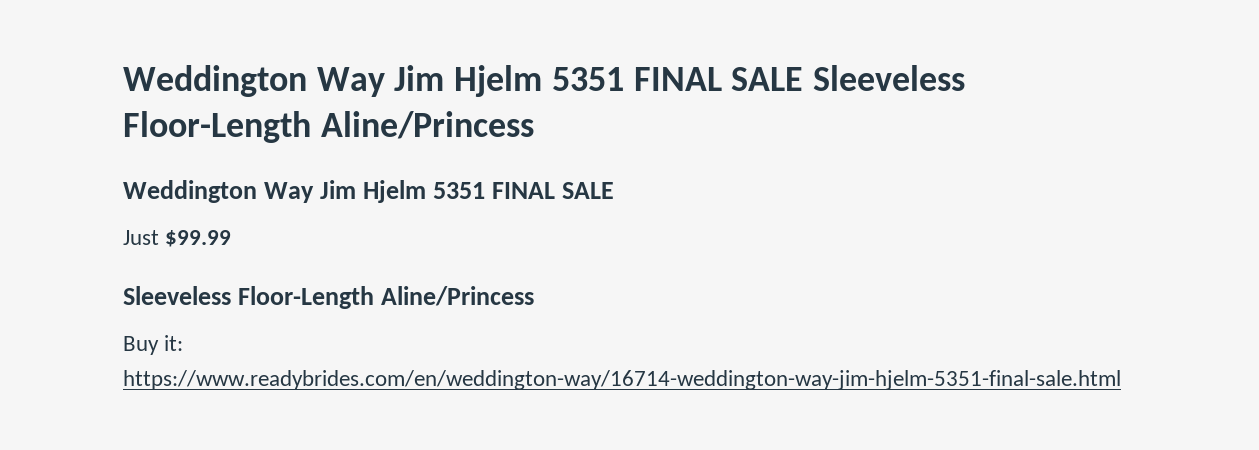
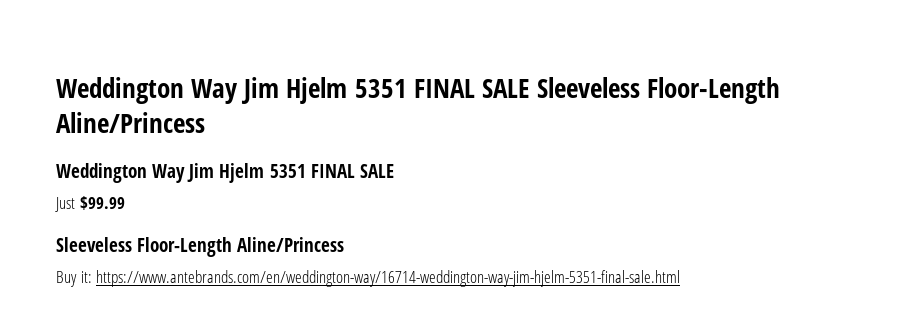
- Buy it: https://www.readybrides.com/en/weddington-way/16714-weddington-way-jim-hjelm-5351-final-sale.html
+ Buy it: https://www.antebrands.com/en/weddington-way/16714-weddington-way-jim-hjelm-5351-final-sale.html

